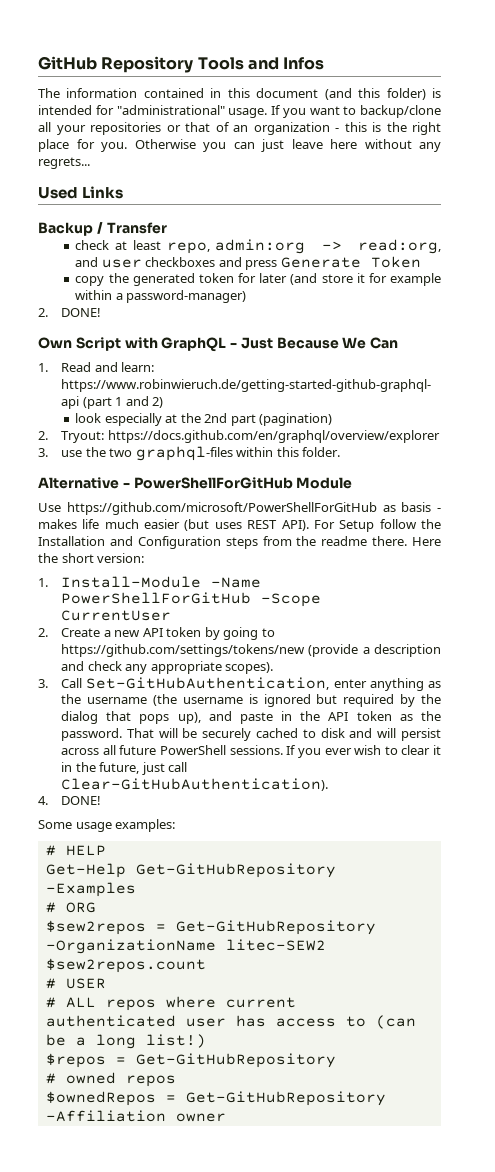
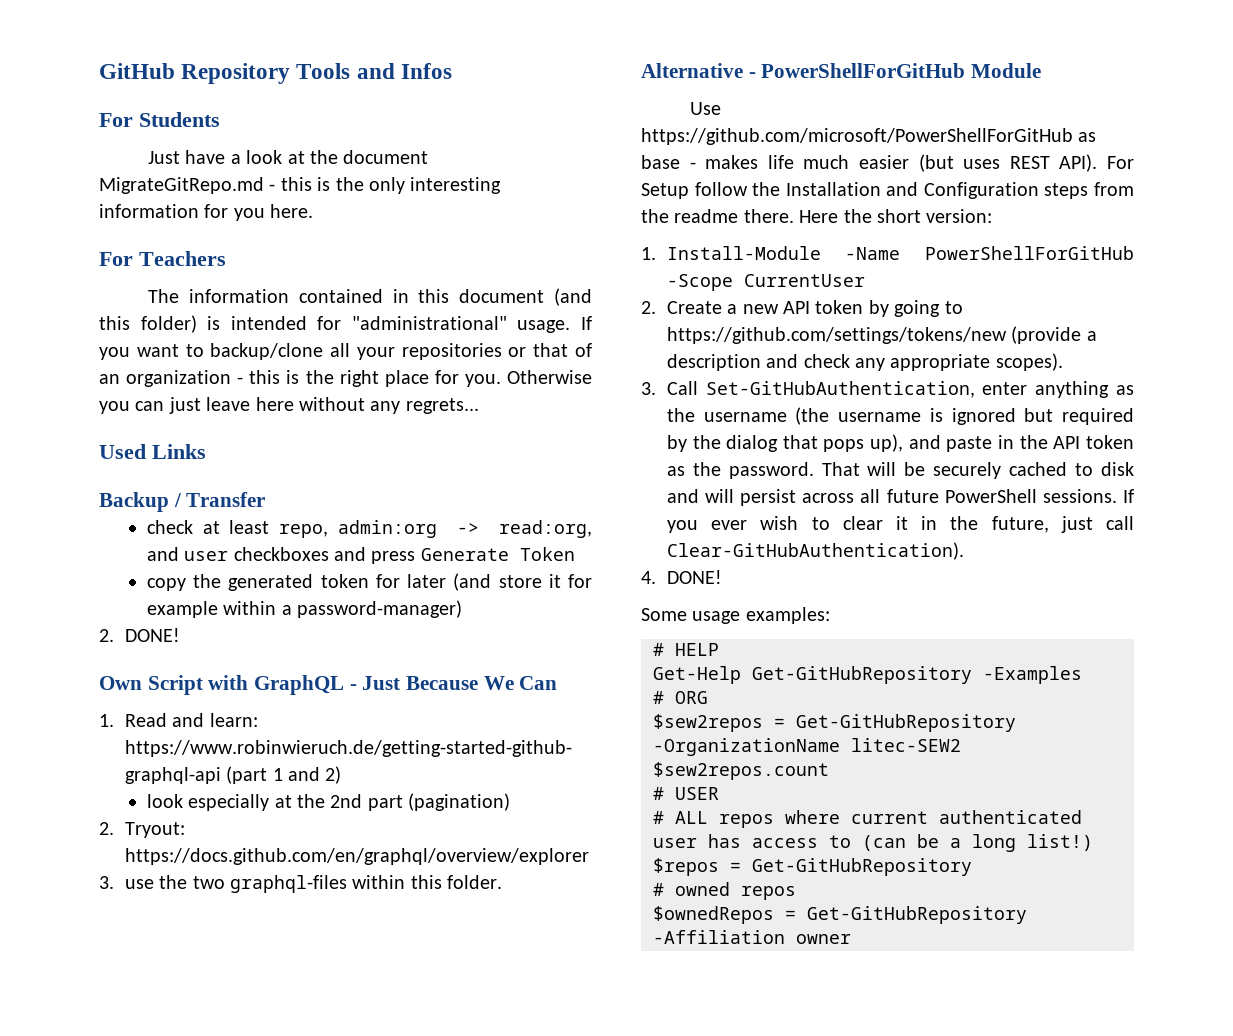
+ For Students
+ Just have a look at the document MigrateGitRepo.md - this is the only interesting information for you here.
+ For Teachers
- Use https://github.com/microsoft/PowerShellForGitHub as basis - makes life much easier (but uses REST API).
+ Use https://github.com/microsoft/PowerShellForGitHub as base - makes life much easier (but uses REST API).

